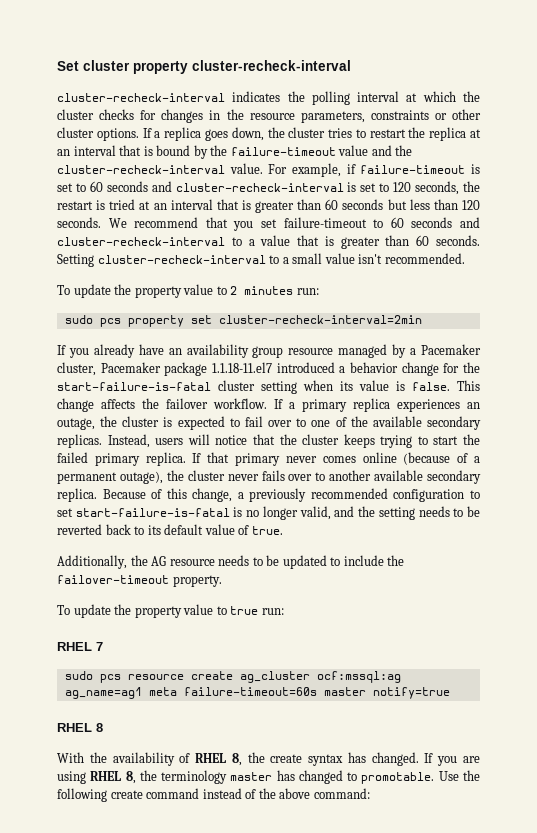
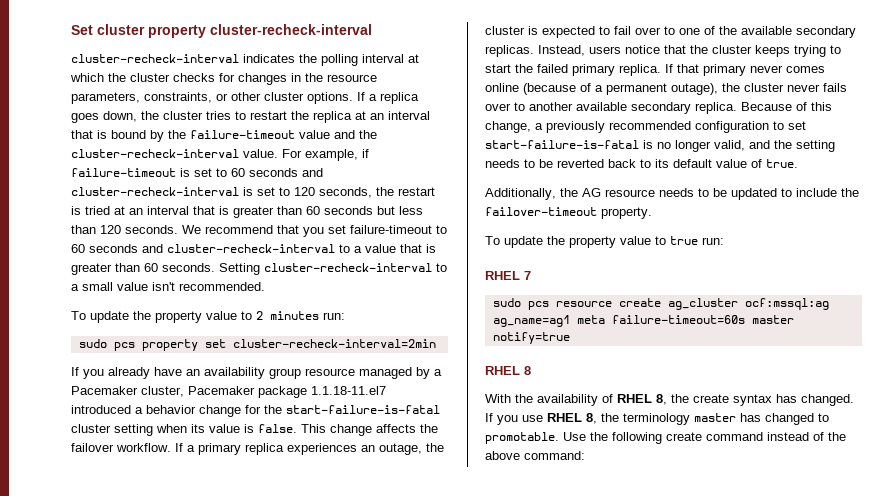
- cluster-recheck-interval indicates the polling interval at which the cluster checks for changes in the resource parameters, constraints or other cluster options.
+ cluster-recheck-interval indicates the polling interval at which the cluster checks for changes in the resource parameters, constraints, or other cluster options.
- Instead, users will notice that the cluster keeps trying to start the failed primary replica.
+ Instead, users notice that the cluster keeps trying to start the failed primary replica.
- If you are using RHEL 8, the terminology master has changed to promotable.
+ If you use RHEL 8, the terminology master has changed to promotable.

